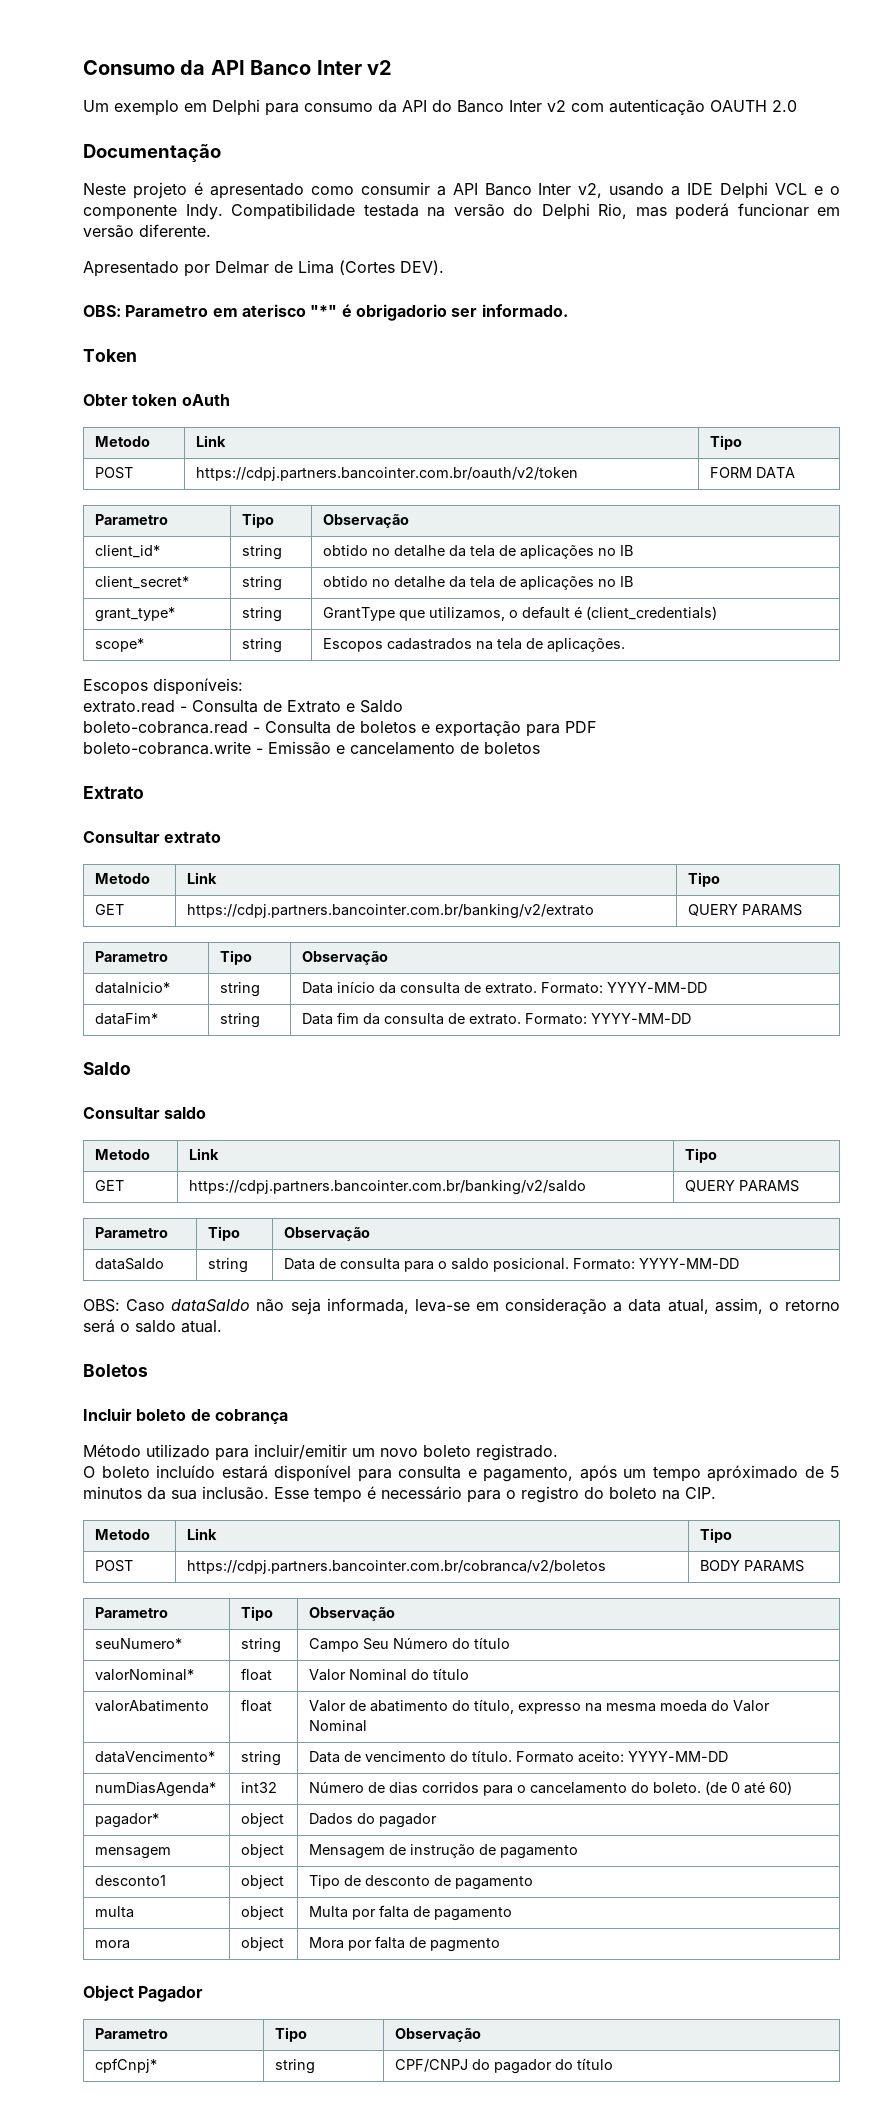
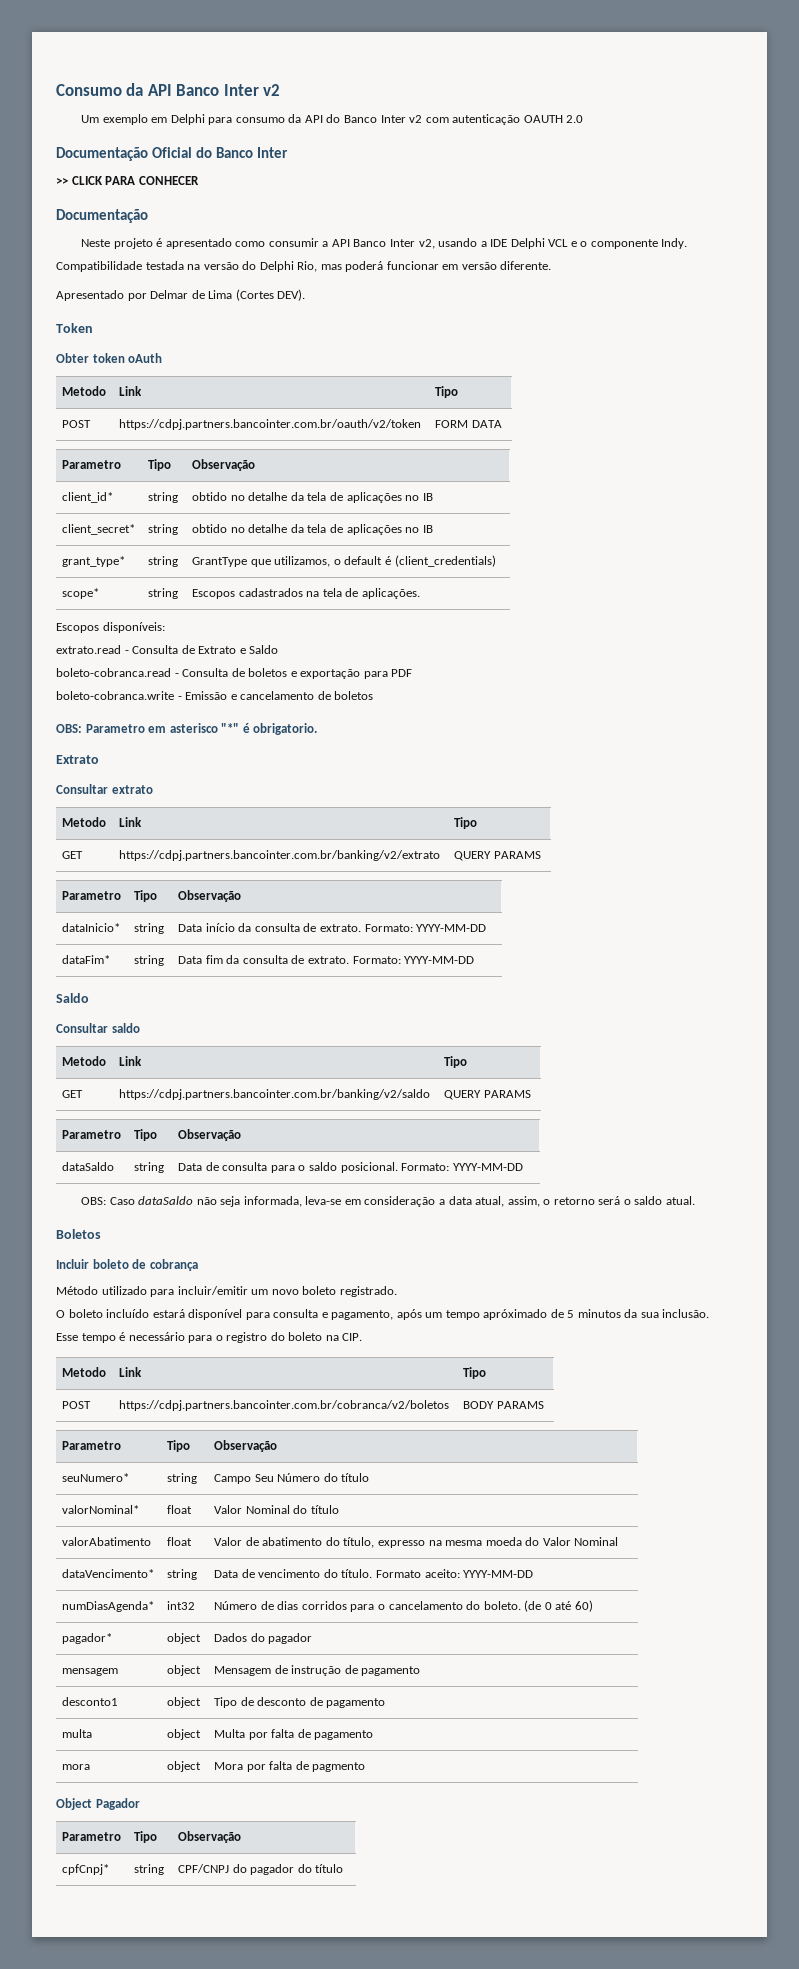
+ Documentação Oficial do Banco Inter
+ >> CLICK PARA CONHECER
- OBS: Parametro em aterisco "*" é obrigadorio ser informado.
+ OBS: Parametro em asterisco "*" é obrigatorio.

